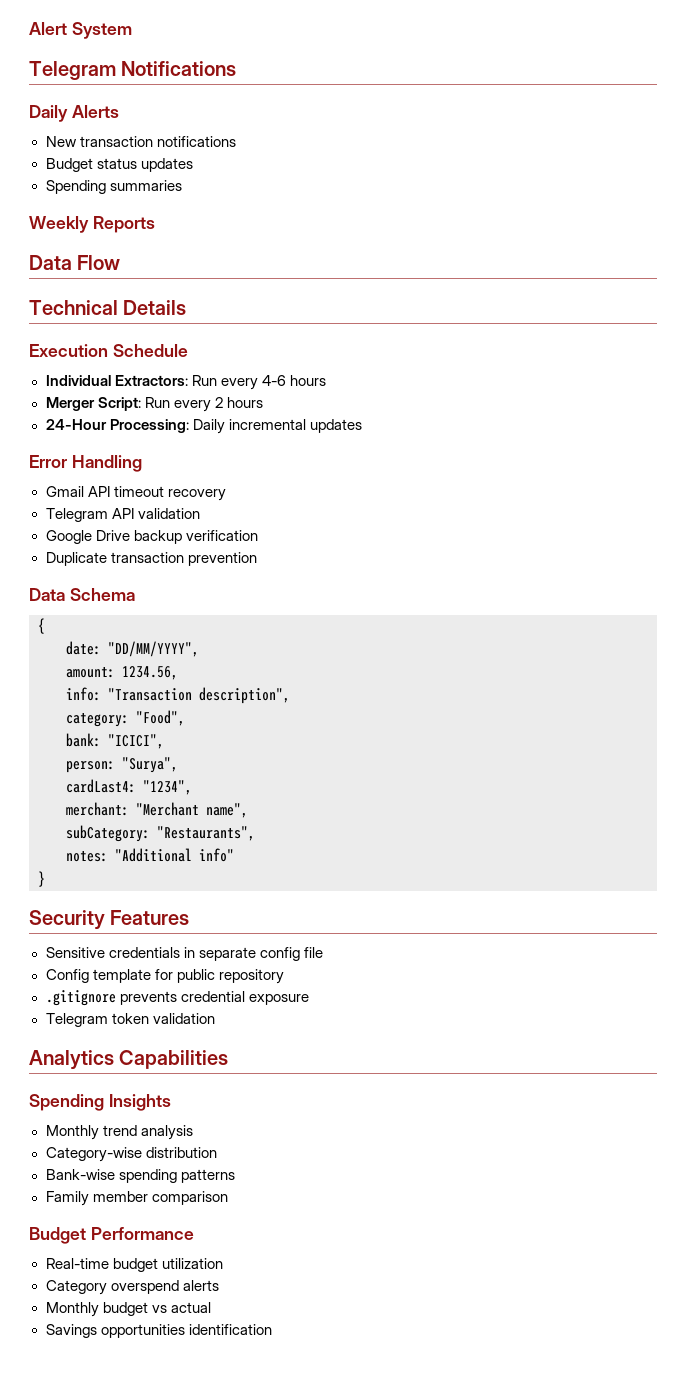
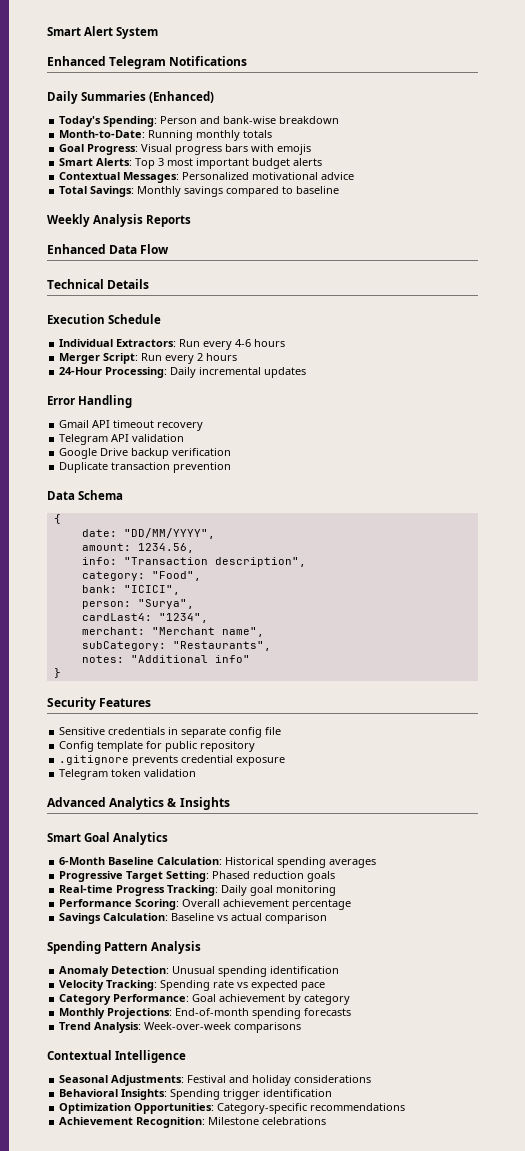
- Alert System
+ Smart Alert System
- Telegram Notifications
+ Enhanced Telegram Notifications
- Daily Alerts
- New transaction notifications
- Budget status updates
- Spending summaries
+ Daily Summaries (Enhanced)
+ Today's Spending: Person and bank-wise breakdown
+ Month-to-Date: Running monthly totals
+ Goal Progress: Visual progress bars with emojis
+ Smart Alerts: Top 3 most important budget alerts
+ Contextual Messages: Personalized motivational advice
+ Total Savings: Monthly savings compared to baseline
- Weekly Reports
+ Weekly Analysis Reports
- Data Flow
+ Enhanced Data Flow
- Analytics Capabilities
- Spending Insights
- Monthly trend analysis
- Category-wise distribution
- Bank-wise spending patterns
- Family member comparison
- Budget Performance
- Real-time budget utilization
- Category overspend alerts
- Monthly budget vs actual
- Savings opportunities identification
+ Advanced Analytics & Insights
+ Smart Goal Analytics
+ 6-Month Baseline Calculation: Historical spending averages
+ Progressive Target Setting: Phased reduction goals
+ Real-time Progress Tracking: Daily goal monitoring
+ Performance Scoring: Overall achievement percentage
+ Savings Calculation: Baseline vs actual comparison
+ Spending Pattern Analysis
+ Anomaly Detection: Unusual spending identification
+ Velocity Tracking: Spending rate vs expected pace
+ Category Performance: Goal achievement by category
+ Monthly Projections: End-of-month spending forecasts
+ Trend Analysis: Week-over-week comparisons
+ Contextual Intelligence
+ Seasonal Adjustments: Festival and holiday considerations
+ Behavioral Insights: Spending trigger identification
+ Optimization Opportunities: Category-specific recommendations
+ Achievement Recognition: Milestone celebrations

